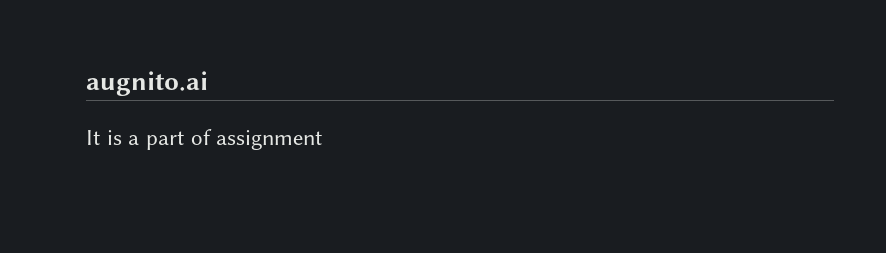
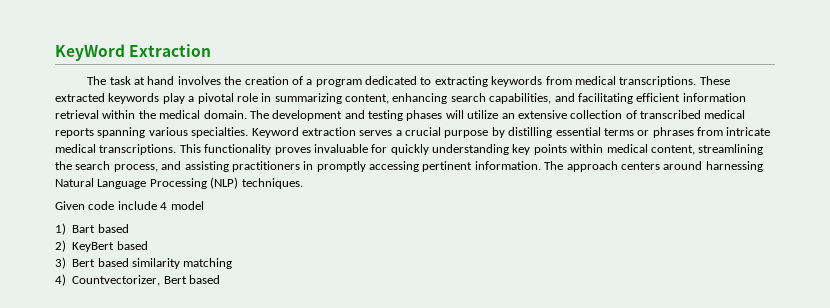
- augnito.ai
- It is a part of assignment
+ KeyWord Extraction
+ The task at hand involves the creation of a program dedicated to extracting keywords from medical transcriptions. These extracted keywords play a pivotal role in summarizing content, enhancing search capabilities, and facilitating efficient information retrieval within the medical domain. The development and testing phases will utilize an extensive collection of transcribed medical reports spanning various specialties. Keyword extraction serves a crucial purpose by distilling essential terms or phrases from intricate medical transcriptions. This functionality proves invaluable for quickly understanding key points within medical content, streamlining the search process, and assisting practitioners in promptly accessing pertinent information. The approach centers around harnessing Natural Language Processing (NLP) techniques.
+ Given code include 4 model
+ 1) Bart based
+ 2) KeyBert based
+ 3) Bert based similarity matching
+ 4) Countvectorizer, Bert based

